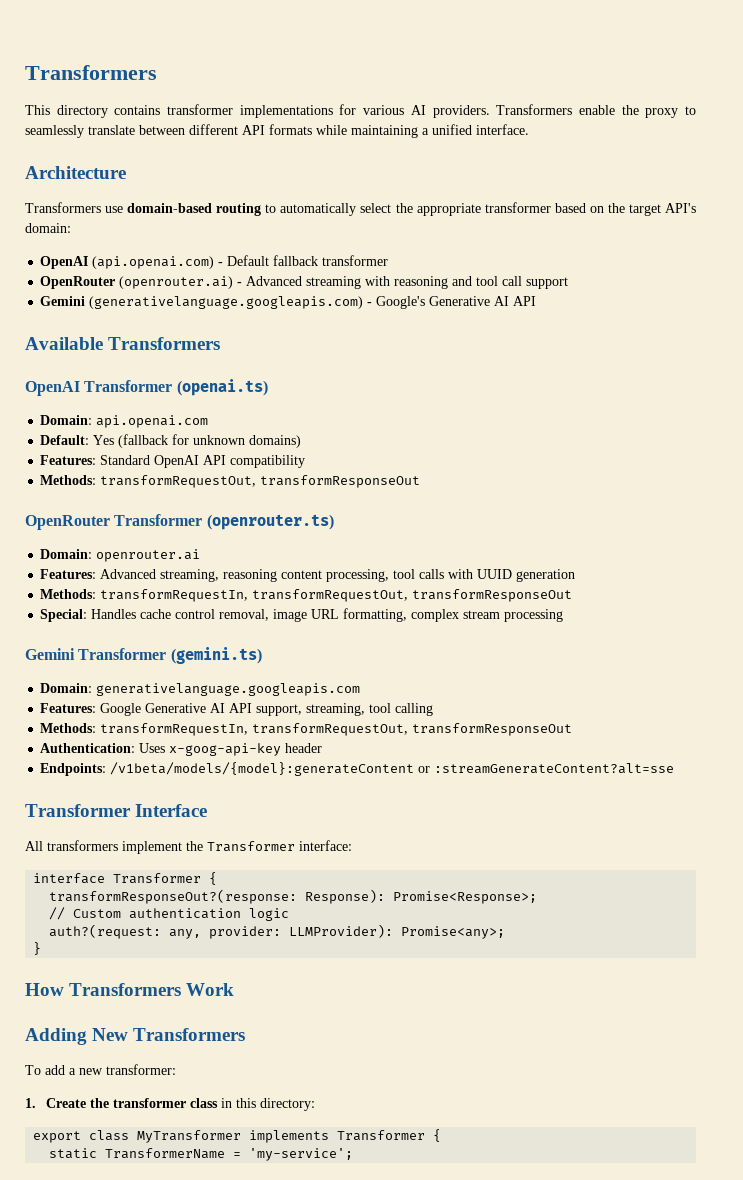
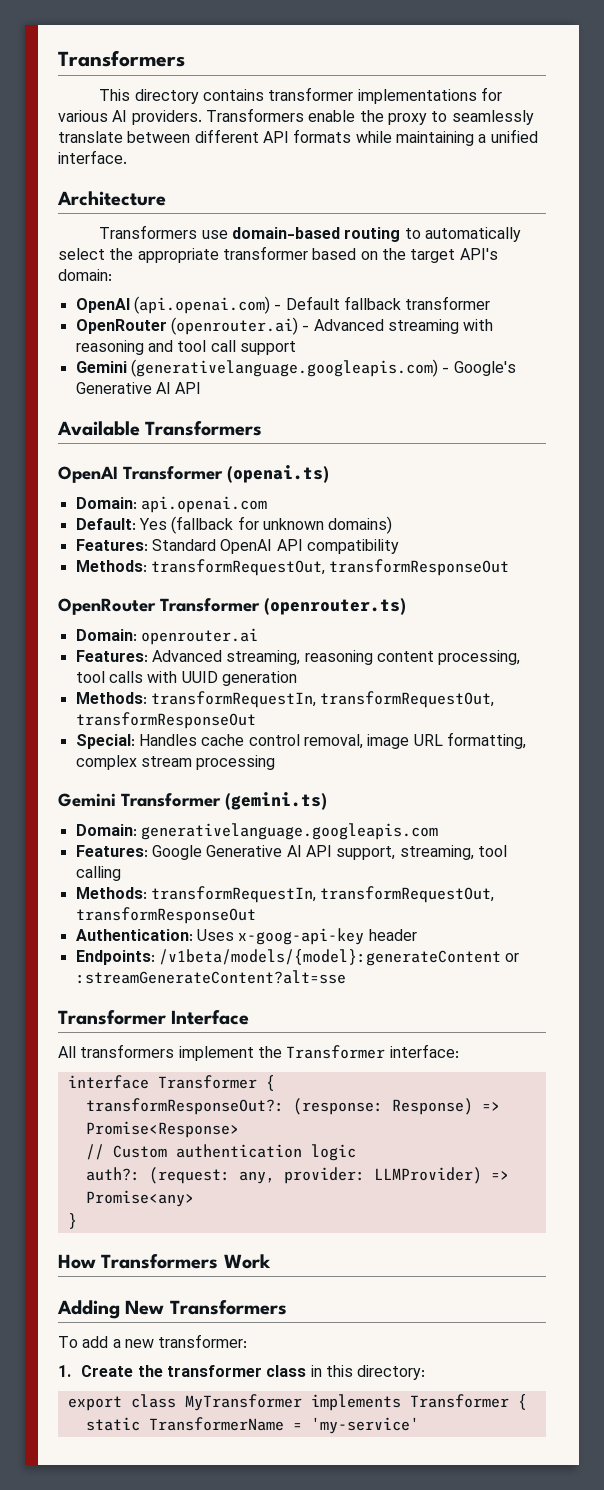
- transformResponseOut?(response: Response): Promise<Response>;
+ transformResponseOut?: (response: Response) => Promise<Response>
- auth?(request: any, provider: LLMProvider): Promise<any>;
+ auth?: (request: any, provider: LLMProvider) => Promise<any>
- static TransformerName = 'my-service';
+ static TransformerName = 'my-service'

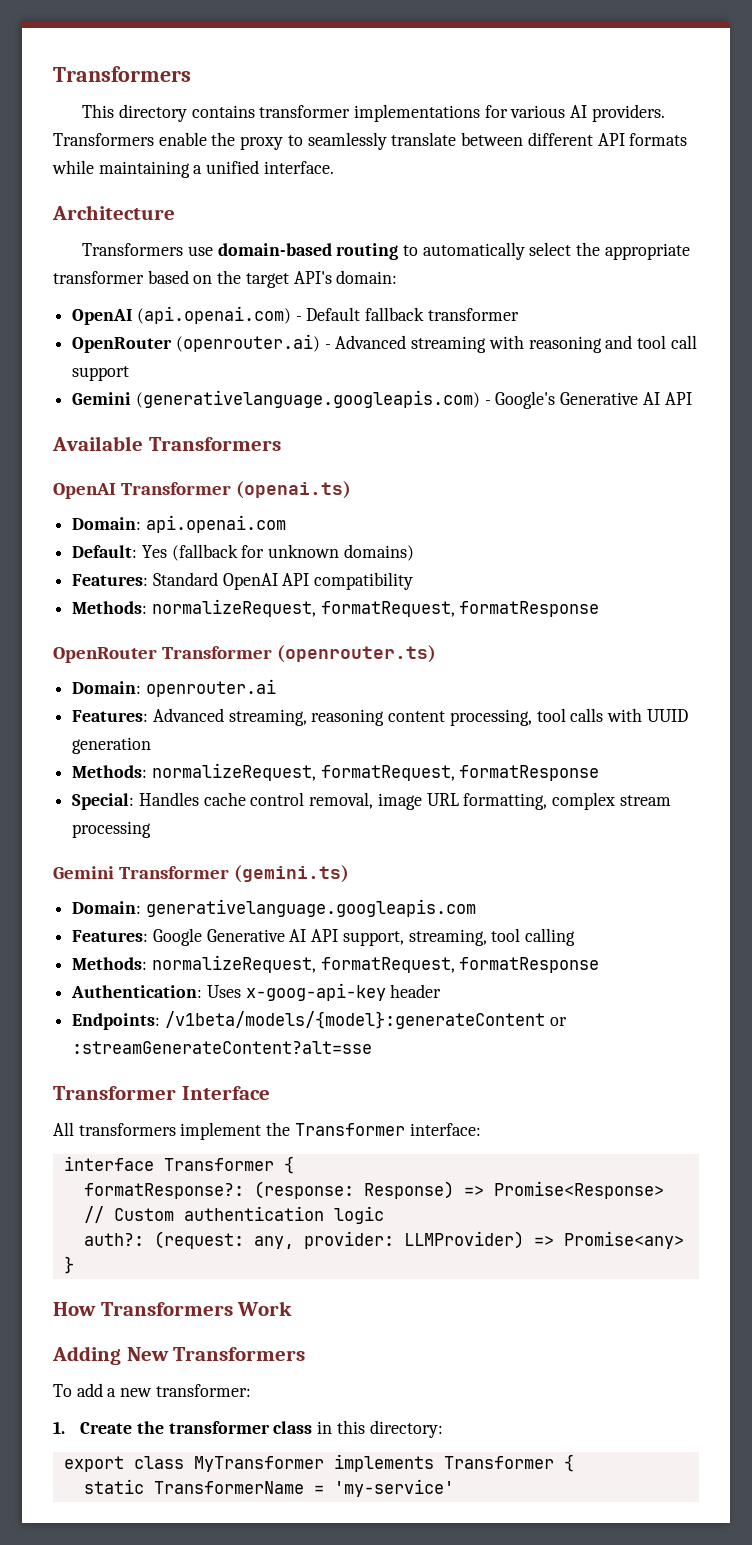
  Features: Standard OpenAI API compatibility
- Methods: transformRequestOut, transformResponseOut
+ Methods: normalizeRequest, formatRequest, formatResponse
  Features: Advanced streaming, reasoning content processing, tool calls with UUID generation
- Methods: transformRequestIn, transformRequestOut, transformResponseOut
+ Methods: normalizeRequest, formatRequest, formatResponse
  Features: Google Generative AI API support, streaming, tool calling
- Methods: transformRequestIn, transformRequestOut, transformResponseOut
+ Methods: normalizeRequest, formatRequest, formatResponse
- transformResponseOut?: (response: Response) => Promise<Response>
+ formatResponse?: (response: Response) => Promise<Response>

